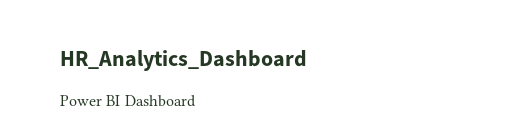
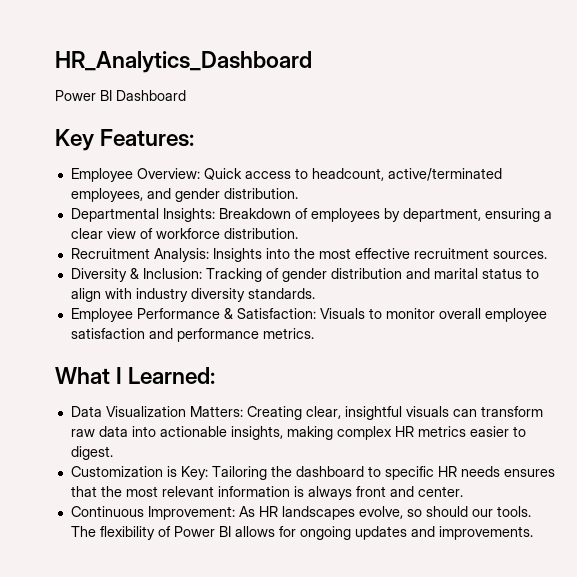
+ Key Features:
+ Employee Overview: Quick access to headcount, active/terminated employees, and gender distribution.
+ Departmental Insights: Breakdown of employees by department, ensuring a clear view of workforce distribution.
+ Recruitment Analysis: Insights into the most effective recruitment sources.
+ Diversity & Inclusion: Tracking of gender distribution and marital status to align with industry diversity standards.
+ Employee Performance & Satisfaction: Visuals to monitor overall employee satisfaction and performance metrics.
+ What I Learned:
+ Data Visualization Matters: Creating clear, insightful visuals can transform raw data into actionable insights, making complex HR metrics easier to digest.
+ Customization is Key: Tailoring the dashboard to specific HR needs ensures that the most relevant information is always front and center.
+ Continuous Improvement: As HR landscapes evolve, so should our tools. The flexibility of Power BI allows for ongoing updates and improvements.

